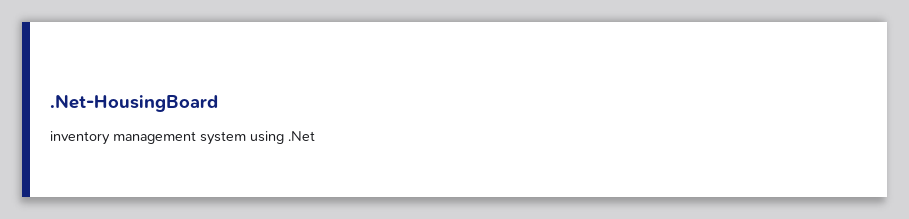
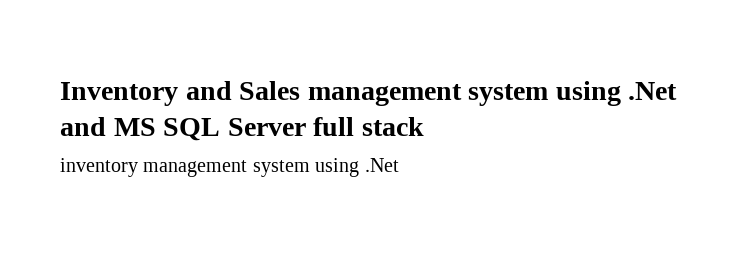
- .Net-HousingBoard
+ Inventory and Sales management system using .Net and MS SQL Server full stack

